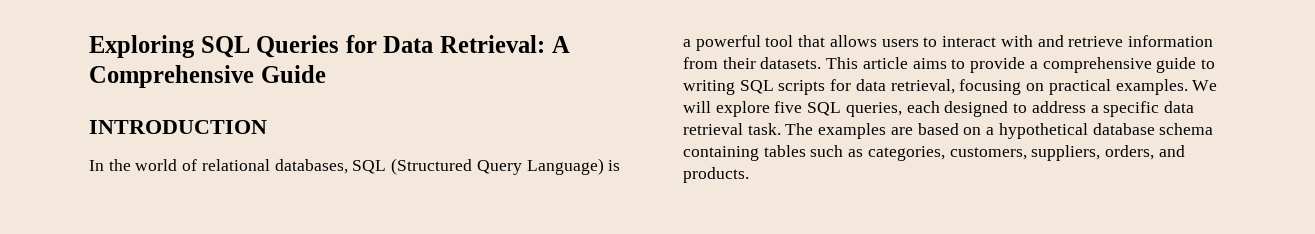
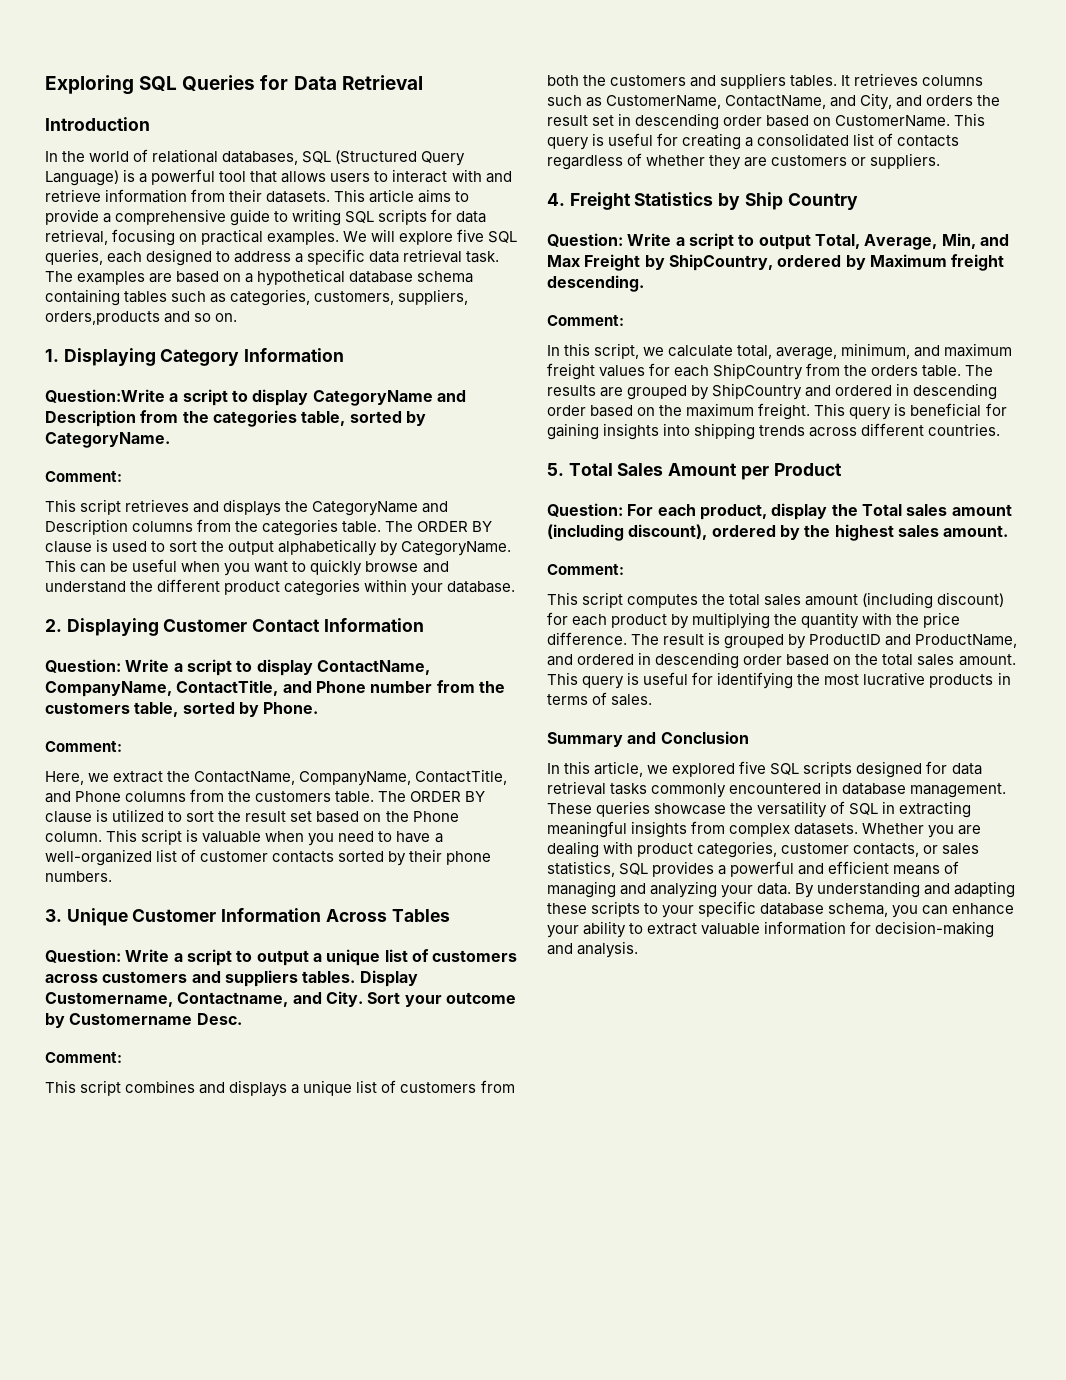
- Exploring SQL Queries for Data Retrieval: A Comprehensive Guide
- INTRODUCTION
+ Exploring SQL Queries for Data Retrieval
+ Introduction
- The examples are based on a hypothetical database schema containing tables such as categories, customers, suppliers, orders, and products.
+ The examples are based on a hypothetical database schema containing tables such as categories, customers, suppliers, orders,products and so on.
+ 1. Displaying Category Information
+ Question:Write a script to display CategoryName and Description from the categories table, sorted by CategoryName.
+ Comment:
+ This script retrieves and displays the CategoryName and Description columns from the categories table. The ORDER BY clause is used to sort the output alphabetically by CategoryName. This can be useful when you want to quickly browse and understand the different product categories within your database.
+ 2. Displaying Customer Contact Information
+ Question: Write a script to display ContactName, CompanyName, ContactTitle, and Phone number from the customers table, sorted by Phone.
+ Comment:
+ Here, we extract the ContactName, CompanyName, ContactTitle, and Phone columns from the customers table. The ORDER BY clause is utilized to sort the result set based on the Phone column. This script is valuable when you need to have a well-organized list of customer contacts sorted by their phone numbers.
+ 3. Unique Customer Information Across Tables
+ Question: Write a script to output a unique list of customers across customers and suppliers tables. Display Customername, Contactname, and City. Sort your outcome by Customername Desc.
+ Comment:
+ This script combines and displays a unique list of customers from both the customers and suppliers tables. It retrieves columns such as CustomerName, ContactName, and City, and orders the result set in descending order based on CustomerName. This query is useful for creating a consolidated list of contacts regardless of whether they are customers or suppliers.
+ 4. Freight Statistics by Ship Country
+ Question: Write a script to output Total, Average, Min, and Max Freight by ShipCountry, ordered by Maximum freight descending.
+ Comment:
+ In this script, we calculate total, average, minimum, and maximum freight values for each ShipCountry from the orders table. The results are grouped by ShipCountry and ordered in descending order based on the maximum freight. This query is beneficial for gaining insights into shipping trends across different countries.
+ 5. Total Sales Amount per Product
+ Question: For each product, display the Total sales amount (including discount), ordered by the highest sales amount.
+ Comment:
+ This script computes the total sales amount (including discount) for each product by multiplying the quantity with the price difference. The result is grouped by ProductID and ProductName, and ordered in descending order based on the total sales amount. This query is useful for identifying the most lucrative products in terms of sales.
+ Summary and Conclusion
+ In this article, we explored five SQL scripts designed for data retrieval tasks commonly encountered in database management. These queries showcase the versatility of SQL in extracting meaningful insights from complex datasets. Whether you are dealing with product categories, customer contacts, or sales statistics, SQL provides a powerful and efficient means of managing and analyzing your data. By understanding and adapting these scripts to your specific database schema, you can enhance your ability to extract valuable information for decision-making and analysis.

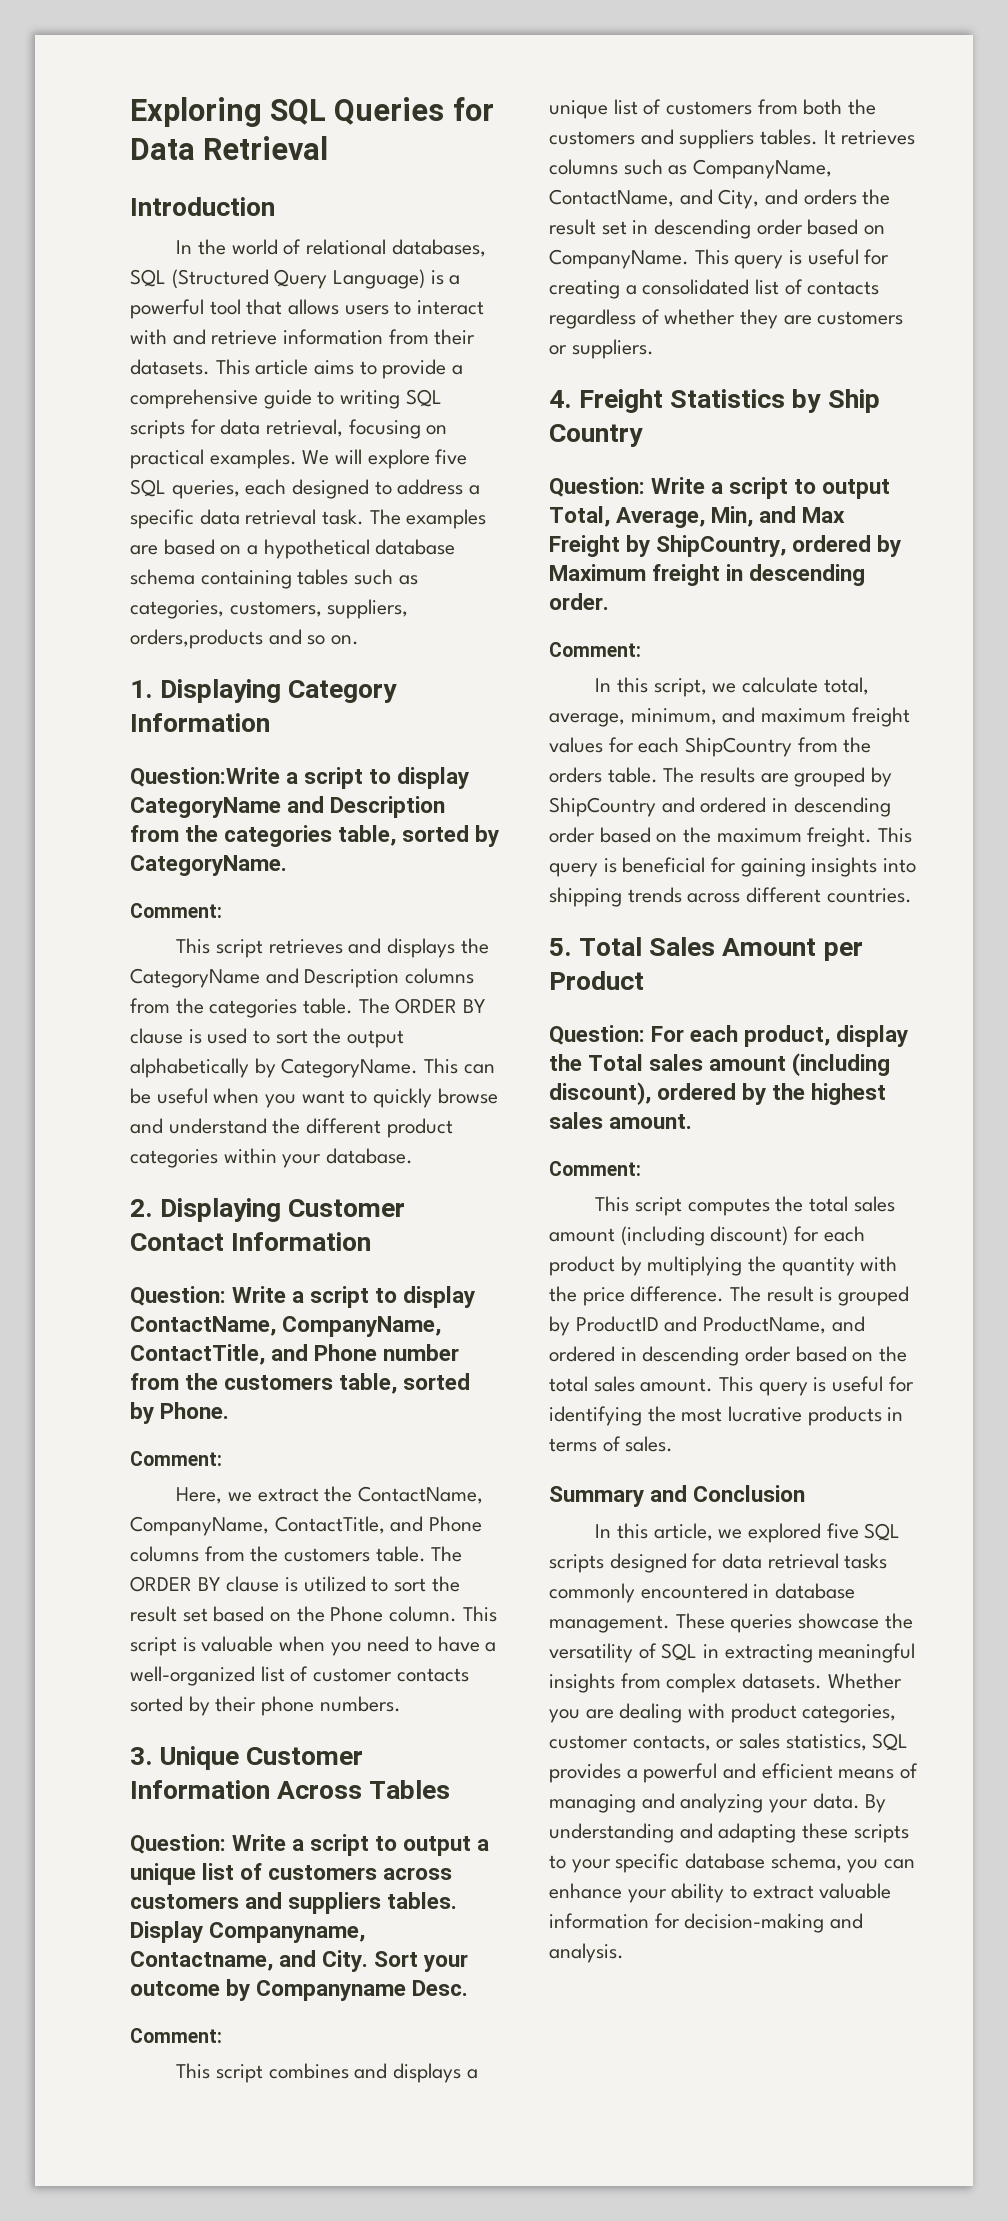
- Display Customername, Contactname, and City.
+ Display Companyname, Contactname, and City.
- Sort your outcome by Customername Desc.
+ Sort your outcome by Companyname Desc.
- It retrieves columns such as CustomerName, ContactName, and City, and orders the result set in descending order based on CustomerName.
+ It retrieves columns such as CompanyName, ContactName, and City, and orders the result set in descending order based on CompanyName.
- Question: Write a script to output Total, Average, Min, and Max Freight by ShipCountry, ordered by Maximum freight descending.
+ Question: Write a script to output Total, Average, Min, and Max Freight by ShipCountry, ordered by Maximum freight in descending order.

